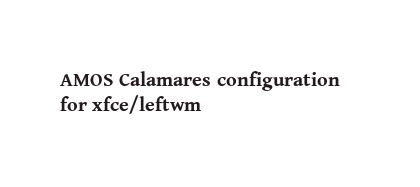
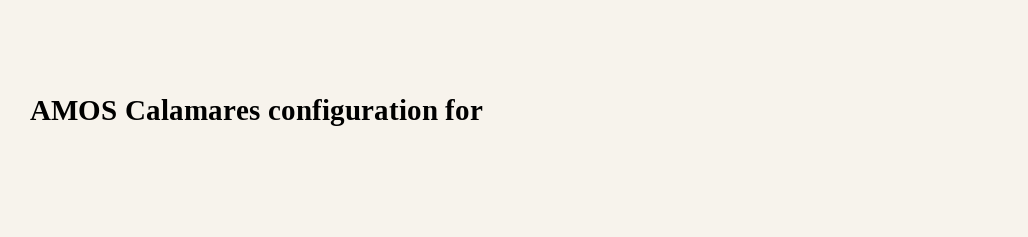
- AMOS Calamares configuration for xfce/leftwm
+ AMOS Calamares configuration for

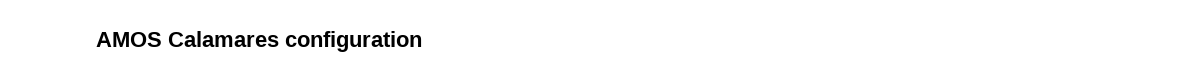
- AMOS Calamares configuration for
+ AMOS Calamares configuration

